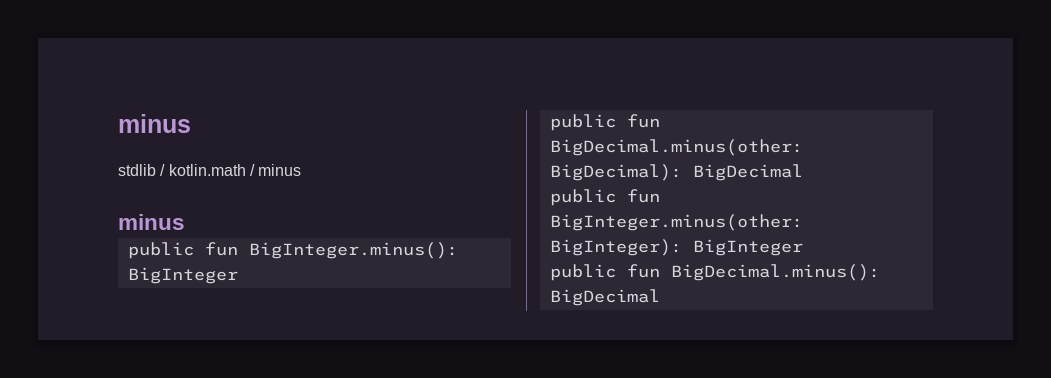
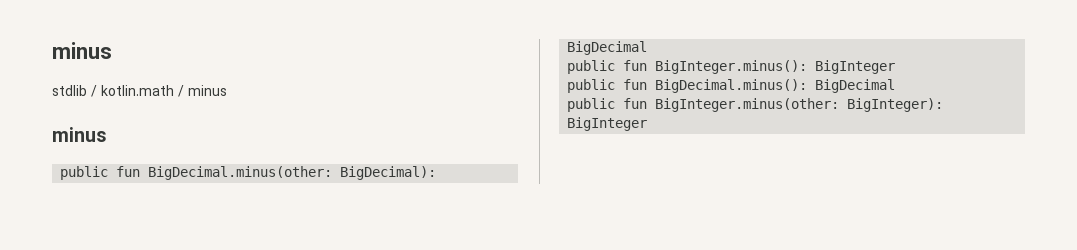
+ public fun BigDecimal.minus(other: BigDecimal): BigDecimal
- public fun BigDecimal.minus(other: BigDecimal): BigDecimal
+ public fun BigDecimal.minus(): BigDecimal
- public fun BigDecimal.minus(): BigDecimal

